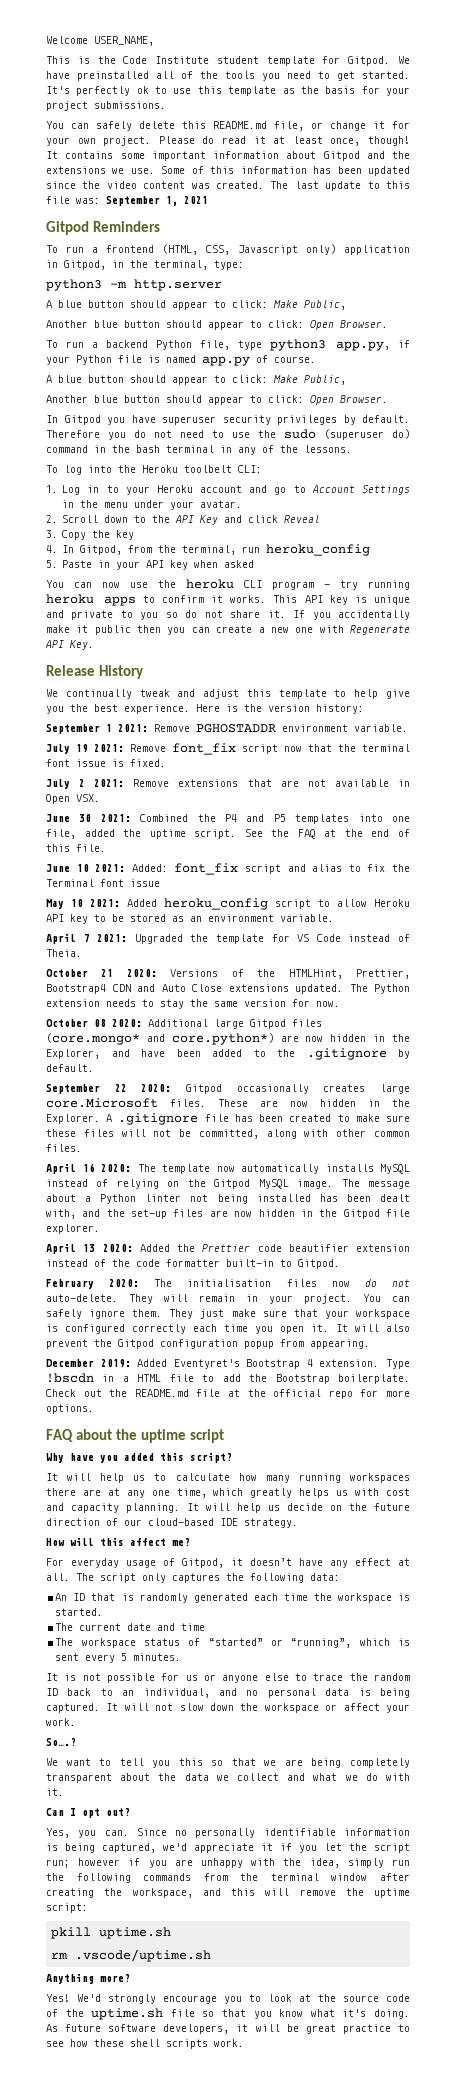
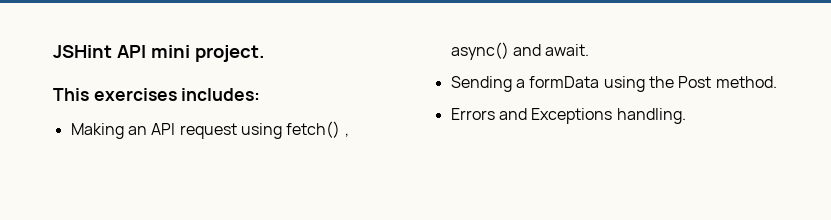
- Welcome USER_NAME,
- This is the Code Institute student template for Gitpod. We have preinstalled all of the tools you need to get started. It's perfectly ok to use this template as the basis for your project submissions.
- You can safely delete this README.md file, or change it for your own project. Please do read it at least once, though! It contains some important information about Gitpod and the extensions we use. Some of this information has been updated since the video content was created. The last update to this file was: September 1, 2021
- Gitpod Reminders
- To run a frontend (HTML, CSS, Javascript only) application in Gitpod, in the terminal, type:
- python3 -m http.server
- A blue button should appear to click: Make Public,
- Another blue button should appear to click: Open Browser.
- To run a backend Python file, type python3 app.py, if your Python file is named app.py of course.
- A blue button should appear to click: Make Public,
- Another blue button should appear to click: Open Browser.
- In Gitpod you have superuser security privileges by default. Therefore you do not need to use the sudo (superuser do) command in the bash terminal in any of the lessons.
- To log into the Heroku toolbelt CLI:
- 1. Log in to your Heroku account and go to Account Settings in the menu under your avatar.
- 2. Scroll down to the API Key and click Reveal
- 3. Copy the key
- 4. In Gitpod, from the terminal, run heroku_config
- 5. Paste in your API key when asked
- You can now use the heroku CLI program - try running heroku apps to confirm it works. This API key is unique and private to you so do not share it. If you accidentally make it public then you can create a new one with Regenerate API Key.
- Release History
- We continually tweak and adjust this template to help give you the best experience. Here is the version history:
- September 1 2021: Remove PGHOSTADDR environment variable.
- July 19 2021: Remove font_fix script now that the terminal font issue is fixed.
- July 2 2021: Remove extensions that are not available in Open VSX.
- June 30 2021: Combined the P4 and P5 templates into one file, added the uptime script. See the FAQ at the end of this file.
- June 10 2021: Added: font_fix script and alias to fix the Terminal font issue
- May 10 2021: Added heroku_config script to allow Heroku API key to be stored as an environment variable.
- April 7 2021: Upgraded the template for VS Code instead of Theia.
- October 21 2020: Versions of the HTMLHint, Prettier, Bootstrap4 CDN and Auto Close extensions updated. The Python extension needs to stay the same version for now.
- October 08 2020: Additional large Gitpod files (core.mongo* and core.python*) are now hidden in the Explorer, and have been added to the .gitignore by default.
- September 22 2020: Gitpod occasionally creates large core.Microsoft files. These are now hidden in the Explorer. A .gitignore file has been created to make sure these files will not be committed, along with other common files.
- April 16 2020: The template now automatically installs MySQL instead of relying on the Gitpod MySQL image. The message about a Python linter not being installed has been dealt with, and the set-up files are now hidden in the Gitpod file explorer.
- April 13 2020: Added the Prettier code beautifier extension instead of the code formatter built-in to Gitpod.
- February 2020: The initialisation files now do not auto-delete. They will remain in your project. You can safely ignore them. They just make sure that your workspace is configured correctly each time you open it. It will also prevent the Gitpod configuration popup from appearing.
- December 2019: Added Eventyret's Bootstrap 4 extension. Type !bscdn in a HTML file to add the Bootstrap boilerplate. Check out the README.md file at the official repo for more options.
- FAQ about the uptime script
- Why have you added this script?
- It will help us to calculate how many running workspaces there are at any one time, which greatly helps us with cost and capacity planning. It will help us decide on the future direction of our cloud-based IDE strategy.
- How will this affect me?
- For everyday usage of Gitpod, it doesn’t have any effect at all. The script only captures the following data:
- An ID that is randomly generated each time the workspace is started.
- The current date and time
- The workspace status of “started” or “running”, which is sent every 5 minutes.
- It is not possible for us or anyone else to trace the random ID back to an individual, and no personal data is being captured. It will not slow down the workspace or affect your work.
- So….?
- We want to tell you this so that we are being completely transparent about the data we collect and what we do with it.
- Can I opt out?
- Yes, you can. Since no personally identifiable information is being captured, we'd appreciate it if you let the script run; however if you are unhappy with the idea, simply run the following commands from the terminal window after creating the workspace, and this will remove the uptime script:
- pkill uptime.sh
- rm .vscode/uptime.sh
- Anything more?
- Yes! We'd strongly encourage you to look at the source code of the uptime.sh file so that you know what it's doing. As future software developers, it will be great practice to see how these shell scripts work.
+ JSHint API mini project.
+ This exercises includes:
+ Making an API request using fetch() , async() and await.
+ Sending a formData using the Post method.
+ Errors and Exceptions handling.

